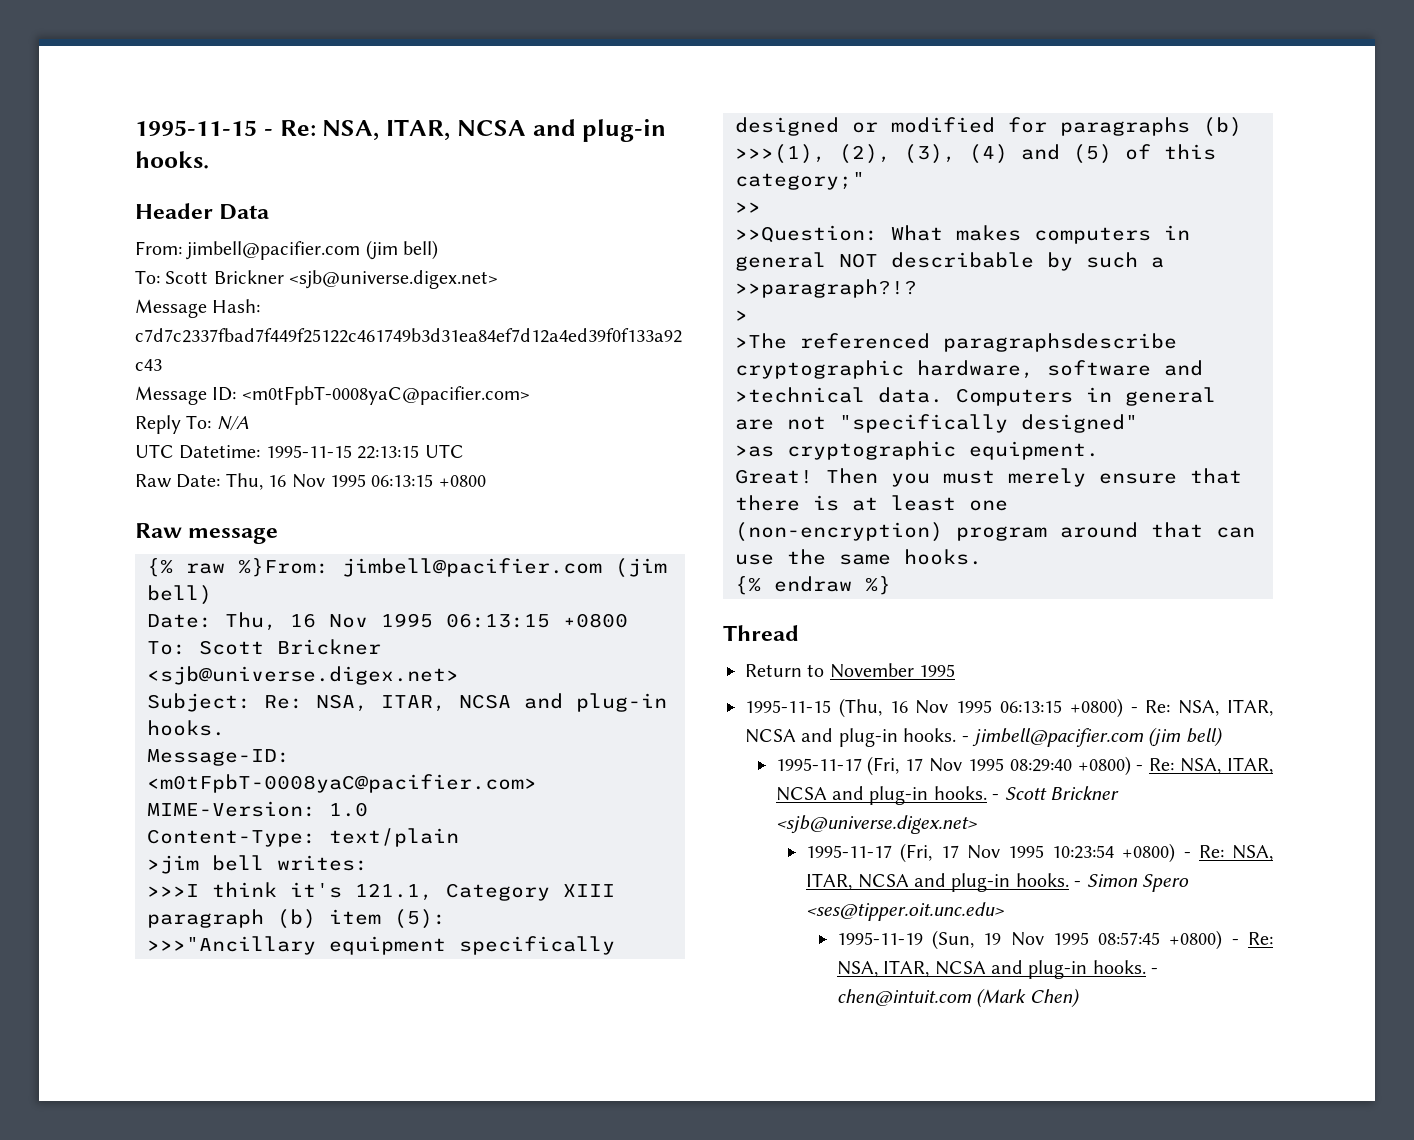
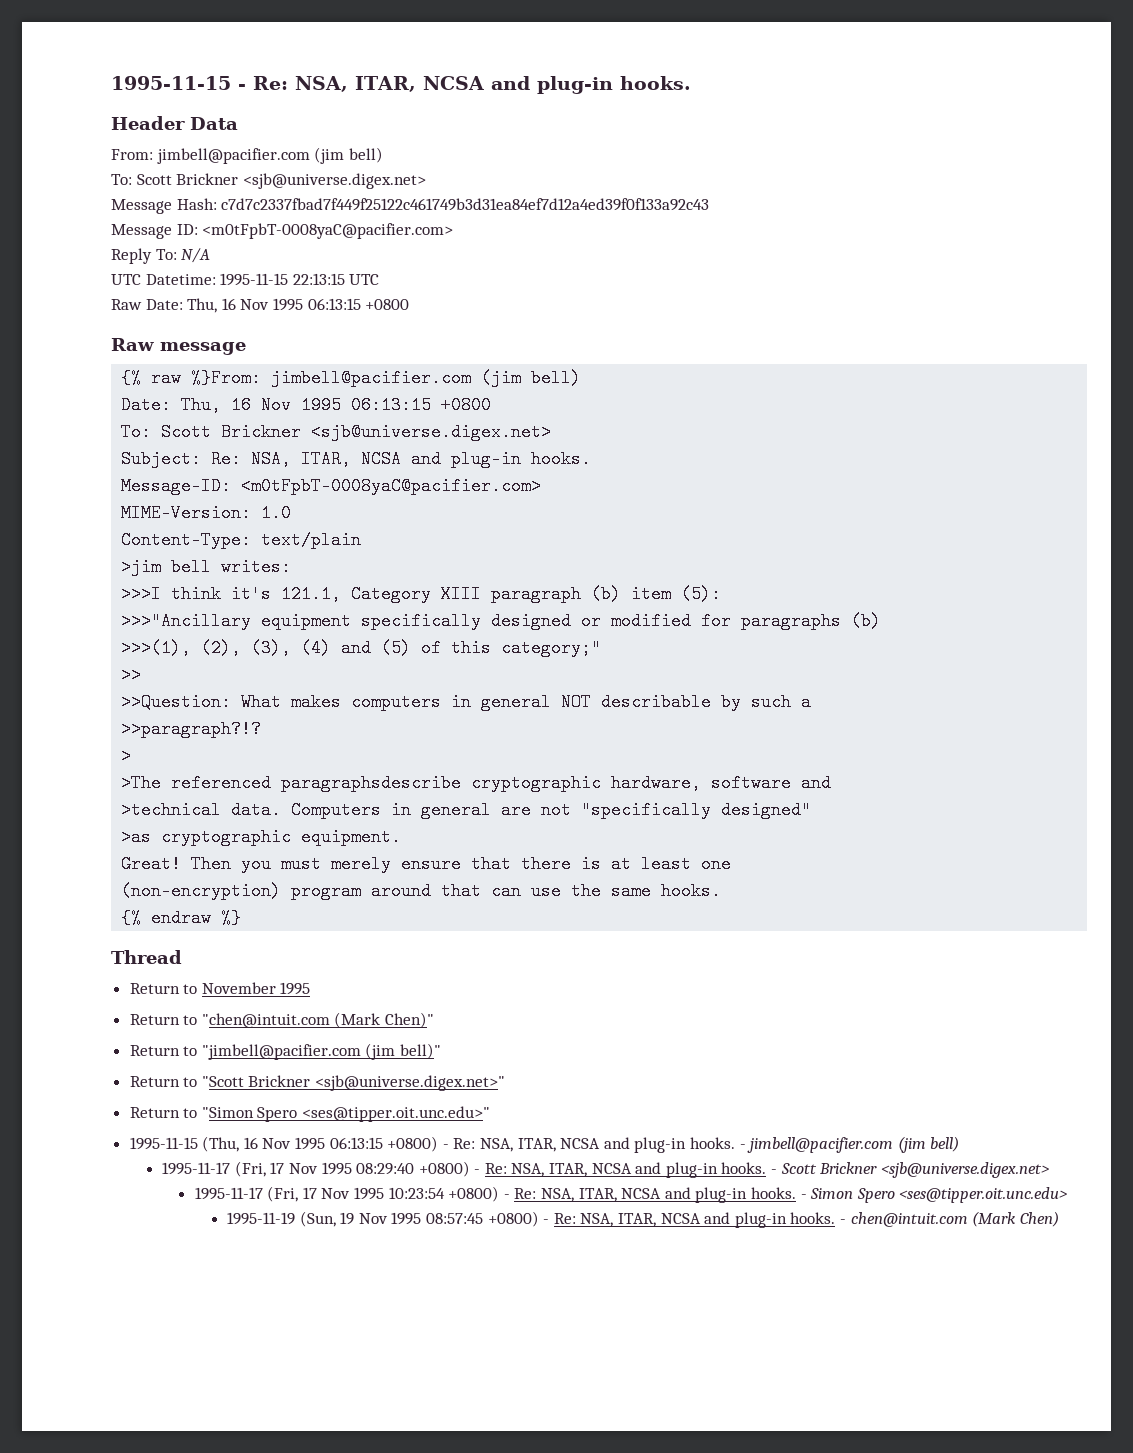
+ Return to "chen@intuit.com (Mark Chen)"
+ Return to "jimbell@pacifier.com (jim bell)"
+ Return to "Scott Brickner <sjb@universe.digex.net>"
+ Return to "Simon Spero <ses@tipper.oit.unc.edu>"

